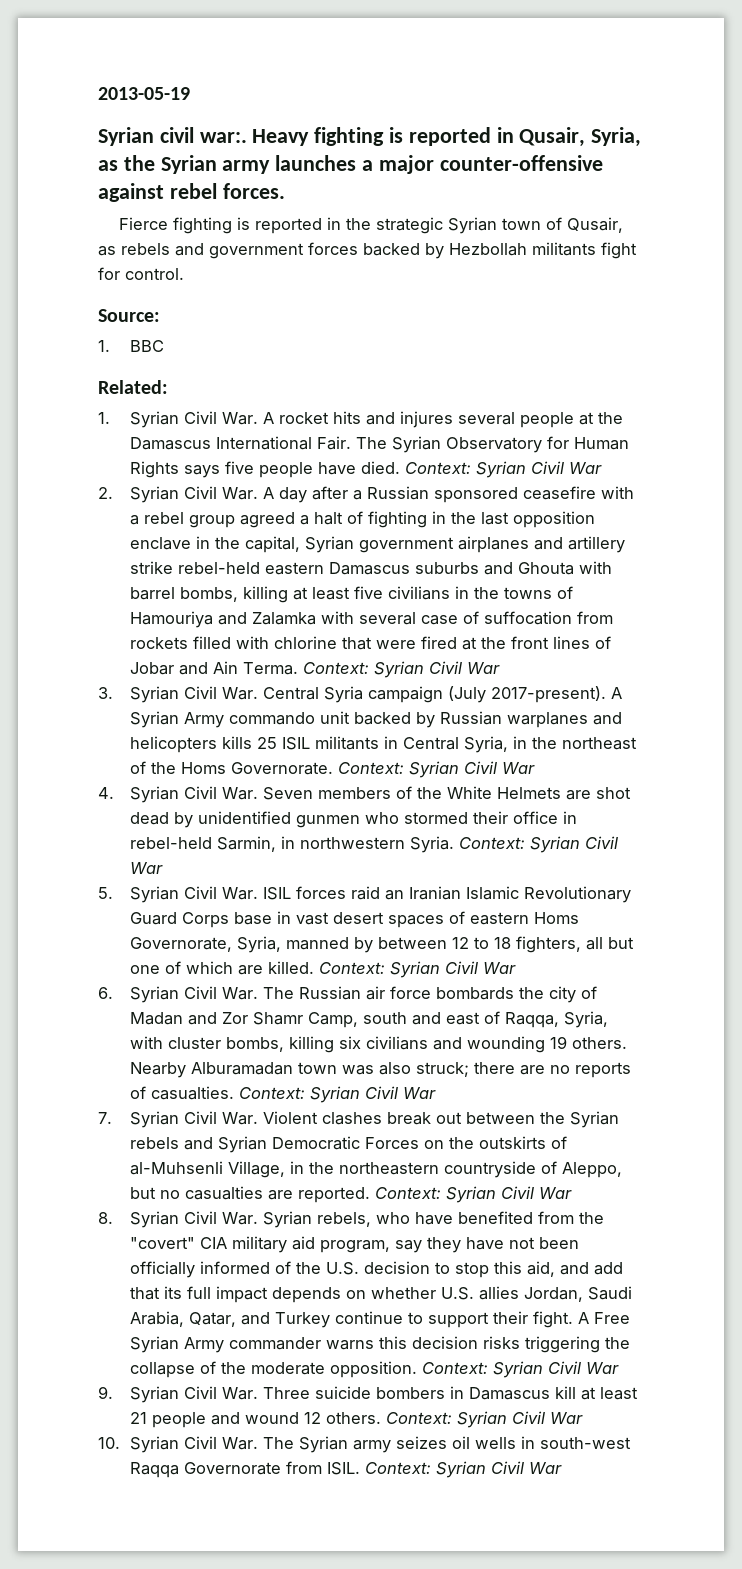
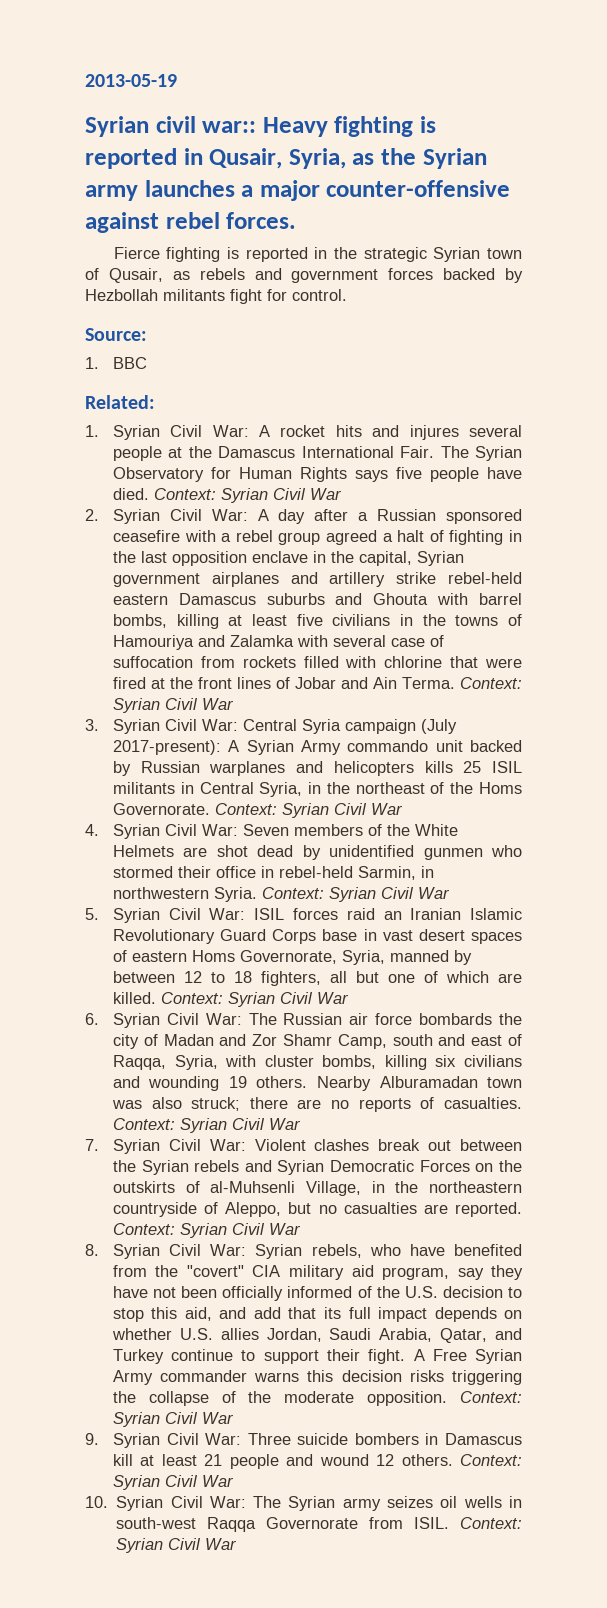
- Syrian civil war:. Heavy fighting is reported in Qusair, Syria, as the Syrian army launches a major counter-offensive against rebel forces.
+ Syrian civil war:: Heavy fighting is reported in Qusair, Syria, as the Syrian army launches a major counter-offensive against rebel forces.
- 1. Syrian Civil War. A rocket hits and injures several people at the Damascus International Fair.
+ 1. Syrian Civil War: A rocket hits and injures several people at the Damascus International Fair.
- 2. Syrian Civil War. A day after a Russian sponsored ceasefire with a rebel group agreed a halt of fighting in the last opposition enclave in the capital, Syrian government airplanes and artillery strike rebel-held eastern Damascus suburbs and Ghouta with barrel bombs, killing at least five civilians in the towns of Hamouriya and Zalamka with several case of suffocation from rockets filled with chlorine that were fired at the front lines of Jobar and Ain Terma.
+ 2. Syrian Civil War: A day after a Russian sponsored ceasefire with a rebel group agreed a halt of fighting in the last opposition enclave in the capital, Syrian government airplanes and artillery strike rebel-held eastern Damascus suburbs and Ghouta with barrel bombs, killing at least five civilians in the towns of Hamouriya and Zalamka with several case of suffocation from rockets filled with chlorine that were fired at the front lines of Jobar and Ain Terma.
- 3. Syrian Civil War. Central Syria campaign (July 2017-present). A Syrian Army commando unit backed by Russian warplanes and helicopters kills 25 ISIL militants in Central Syria, in the northeast of the Homs Governorate.
+ 3. Syrian Civil War: Central Syria campaign (July 2017-present): A Syrian Army commando unit backed by Russian warplanes and helicopters kills 25 ISIL militants in Central Syria, in the northeast of the Homs Governorate.
- 4. Syrian Civil War. Seven members of the White Helmets are shot dead by unidentified gunmen who stormed their office in rebel-held Sarmin, in northwestern Syria.
+ 4. Syrian Civil War: Seven members of the White Helmets are shot dead by unidentified gunmen who stormed their office in rebel-held Sarmin, in northwestern Syria.
- 5. Syrian Civil War. ISIL forces raid an Iranian Islamic Revolutionary Guard Corps base in vast desert spaces of eastern Homs Governorate, Syria, manned by between 12 to 18 fighters, all but one of which are killed.
+ 5. Syrian Civil War: ISIL forces raid an Iranian Islamic Revolutionary Guard Corps base in vast desert spaces of eastern Homs Governorate, Syria, manned by between 12 to 18 fighters, all but one of which are killed.
- 6. Syrian Civil War. The Russian air force bombards the city of Madan and Zor Shamr Camp, south and east of Raqqa, Syria, with cluster bombs, killing six civilians and wounding 19 others.
+ 6. Syrian Civil War: The Russian air force bombards the city of Madan and Zor Shamr Camp, south and east of Raqqa, Syria, with cluster bombs, killing six civilians and wounding 19 others.
- 7. Syrian Civil War. Violent clashes break out between the Syrian rebels and Syrian Democratic Forces on the outskirts of al-Muhsenli Village, in the northeastern countryside of Aleppo, but no casualties are reported.
+ 7. Syrian Civil War: Violent clashes break out between the Syrian rebels and Syrian Democratic Forces on the outskirts of al-Muhsenli Village, in the northeastern countryside of Aleppo, but no casualties are reported.
- 8. Syrian Civil War. Syrian rebels, who have benefited from the "covert" CIA military aid program, say they have not been officially informed of the U.S. decision to stop this aid, and add that its full impact depends on whether U.S. allies Jordan, Saudi Arabia, Qatar, and Turkey continue to support their fight.
+ 8. Syrian Civil War: Syrian rebels, who have benefited from the "covert" CIA military aid program, say they have not been officially informed of the U.S. decision to stop this aid, and add that its full impact depends on whether U.S. allies Jordan, Saudi Arabia, Qatar, and Turkey continue to support their fight.
- 9. Syrian Civil War. Three suicide bombers in Damascus kill at least 21 people and wound 12 others.
+ 9. Syrian Civil War: Three suicide bombers in Damascus kill at least 21 people and wound 12 others.
- 10. Syrian Civil War. The Syrian army seizes oil wells in south-west Raqqa Governorate from ISIL.
+ 10. Syrian Civil War: The Syrian army seizes oil wells in south-west Raqqa Governorate from ISIL.

